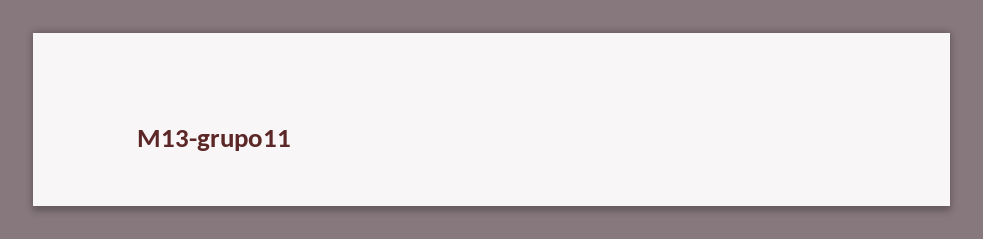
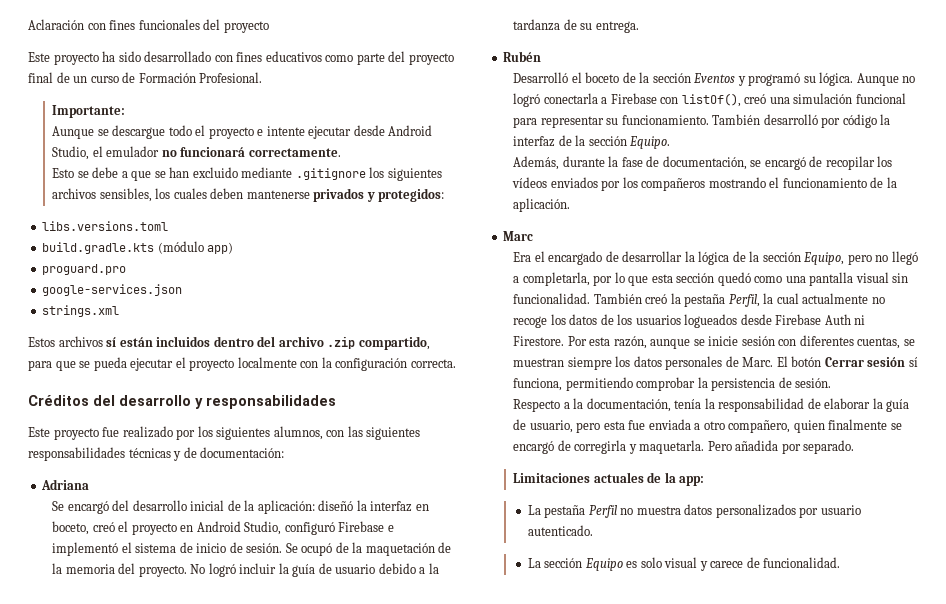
- M13-grupo11
+ Aclaración con fines funcionales del proyecto
+ Este proyecto ha sido desarrollado con fines educativos como parte del proyecto final de un curso de Formación Profesional.
+ Importante:
+ Aunque se descargue todo el proyecto e intente ejecutar desde Android Studio, el emulador no funcionará correctamente.
+ Esto se debe a que se han excluido mediante .gitignore los siguientes archivos sensibles, los cuales deben mantenerse privados y protegidos:
+ libs.versions.toml
+ build.gradle.kts (módulo app)
+ proguard.pro
+ google-services.json
+ strings.xml
+ Estos archivos sí están incluidos dentro del archivo .zip compartido, para que se pueda ejecutar el proyecto localmente con la configuración correcta.
+ Créditos del desarrollo y responsabilidades
+ Este proyecto fue realizado por los siguientes alumnos, con las siguientes responsabilidades técnicas y de documentación:
+ Adriana
+ Se encargó del desarrollo inicial de la aplicación: diseñó la interfaz en boceto, creó el proyecto en Android Studio, configuró Firebase e implementó el sistema de inicio de sesión. Se ocupó de la maquetación de la memoria del proyecto. No logró incluir la guía de usuario debido a la tardanza de su entrega.
+ Rubén
+ Desarrolló el boceto de la sección Eventos y programó su lógica. Aunque no logró conectarla a Firebase con listOf(), creó una simulación funcional para representar su funcionamiento. También desarrolló por código la interfaz de la sección Equipo.
+ Además, durante la fase de documentación, se encargó de recopilar los vídeos enviados por los compañeros mostrando el funcionamiento de la aplicación.
+ Marc
+ Era el encargado de desarrollar la lógica de la sección Equipo, pero no llegó a completarla, por lo que esta sección quedó como una pantalla visual sin funcionalidad. También creó la pestaña Perfil, la cual actualmente no recoge los datos de los usuarios logueados desde Firebase Auth ni Firestore. Por esta razón, aunque se inicie sesión con diferentes cuentas, se muestran siempre los datos personales de Marc. El botón Cerrar sesión sí funciona, permitiendo comprobar la persistencia de sesión.
+ Respecto a la documentación, tenía la responsabilidad de elaborar la guía de usuario, pero esta fue enviada a otro compañero, quien finalmente se encargó de corregirla y maquetarla. Pero añadida por separado.
+ Limitaciones actuales de la app:
+ La pestaña Perfil no muestra datos personalizados por usuario autenticado.
+ La sección Equipo es solo visual y carece de funcionalidad.

